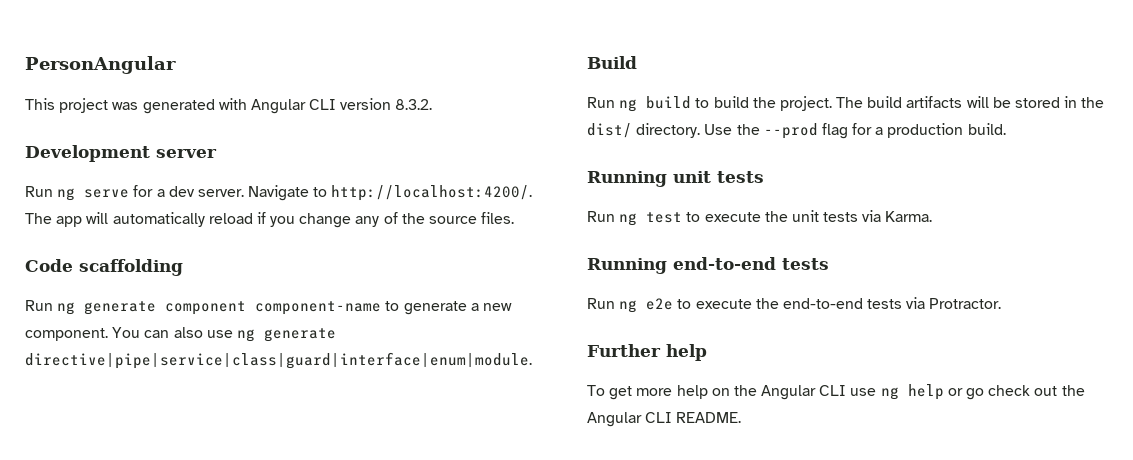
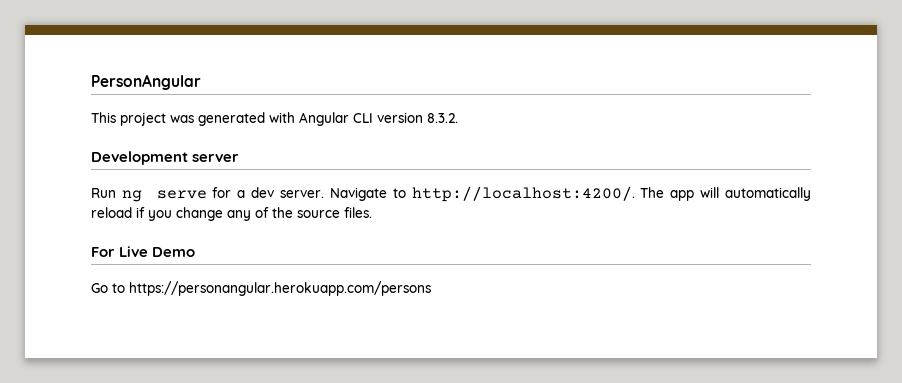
- Code scaffolding
- Run ng generate component component-name to generate a new component. You can also use ng generate directive|pipe|service|class|guard|interface|enum|module.
- Build
- Run ng build to build the project. The build artifacts will be stored in the dist/ directory. Use the --prod flag for a production build.
- Running unit tests
- Run ng test to execute the unit tests via Karma.
- Running end-to-end tests
- Run ng e2e to execute the end-to-end tests via Protractor.
- Further help
- To get more help on the Angular CLI use ng help or go check out the Angular CLI README.
+ For Live Demo
+ Go to https://personangular.herokuapp.com/persons

